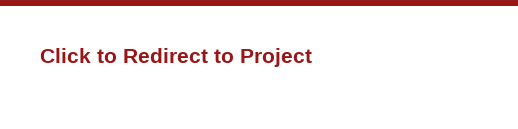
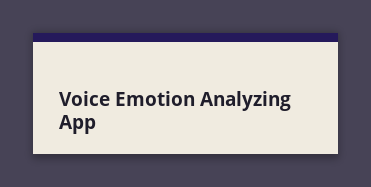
- Click to Redirect to Project
+ Voice Emotion Analyzing App

